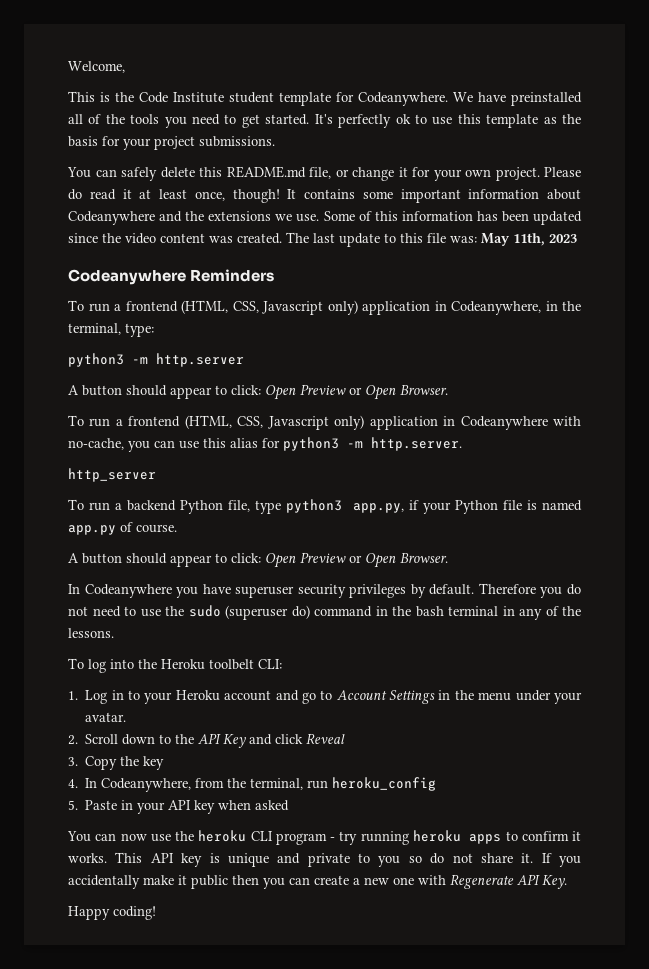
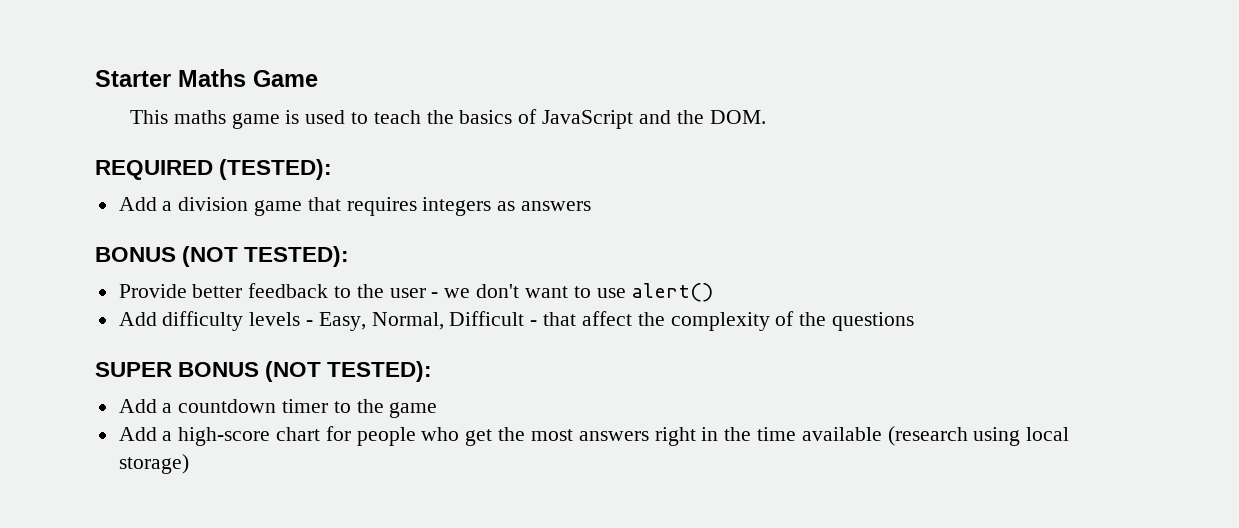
- Welcome,
- This is the Code Institute student template for Codeanywhere. We have preinstalled all of the tools you need to get started. It's perfectly ok to use this template as the basis for your project submissions.
- You can safely delete this README.md file, or change it for your own project. Please do read it at least once, though! It contains some important information about Codeanywhere and the extensions we use. Some of this information has been updated since the video content was created. The last update to this file was: May 11th, 2023
- Codeanywhere Reminders
- To run a frontend (HTML, CSS, Javascript only) application in Codeanywhere, in the terminal, type:
- python3 -m http.server
- A button should appear to click: Open Preview or Open Browser.
- To run a frontend (HTML, CSS, Javascript only) application in Codeanywhere with no-cache, you can use this alias for python3 -m http.server.
- http_server
- To run a backend Python file, type python3 app.py, if your Python file is named app.py of course.
- A button should appear to click: Open Preview or Open Browser.
- In Codeanywhere you have superuser security privileges by default. Therefore you do not need to use the sudo (superuser do) command in the bash terminal in any of the lessons.
- To log into the Heroku toolbelt CLI:
- 1. Log in to your Heroku account and go to Account Settings in the menu under your avatar.
- 2. Scroll down to the API Key and click Reveal
- 3. Copy the key
- 4. In Codeanywhere, from the terminal, run heroku_config
- 5. Paste in your API key when asked
- You can now use the heroku CLI program - try running heroku apps to confirm it works. This API key is unique and private to you so do not share it. If you accidentally make it public then you can create a new one with Regenerate API Key.
- Happy coding!
+ Starter Maths Game
+ This maths game is used to teach the basics of JavaScript and the DOM.
+ REQUIRED (TESTED):
+ Add a division game that requires integers as answers
+ BONUS (NOT TESTED):
+ Provide better feedback to the user - we don't want to use alert()
+ Add difficulty levels - Easy, Normal, Difficult - that affect the complexity of the questions
+ SUPER BONUS (NOT TESTED):
+ Add a countdown timer to the game
+ Add a high-score chart for people who get the most answers right in the time available (research using local storage)

